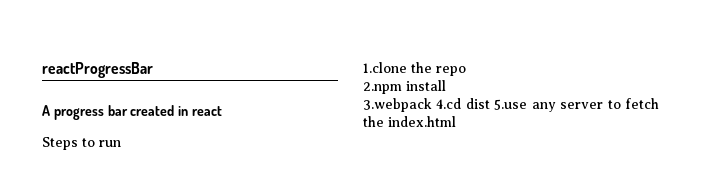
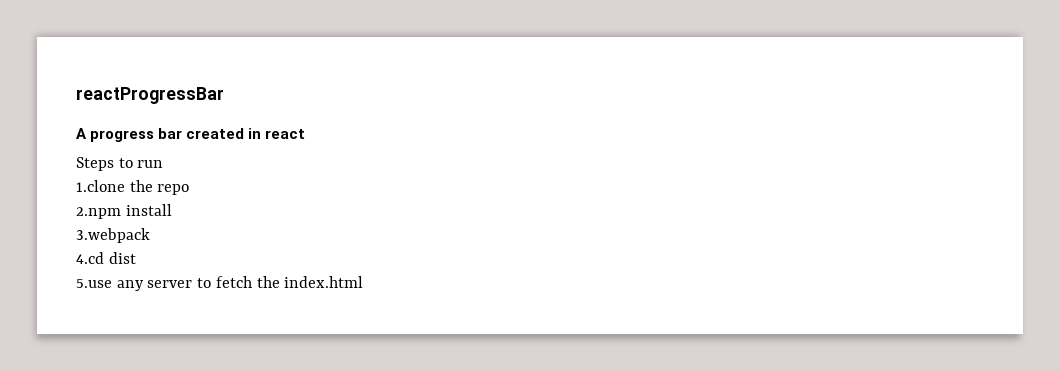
- 3.webpack 4.cd dist 5.use any server to fetch the index.html
+ 3.webpack
+ 4.cd dist
+ 5.use any server to fetch the index.html

